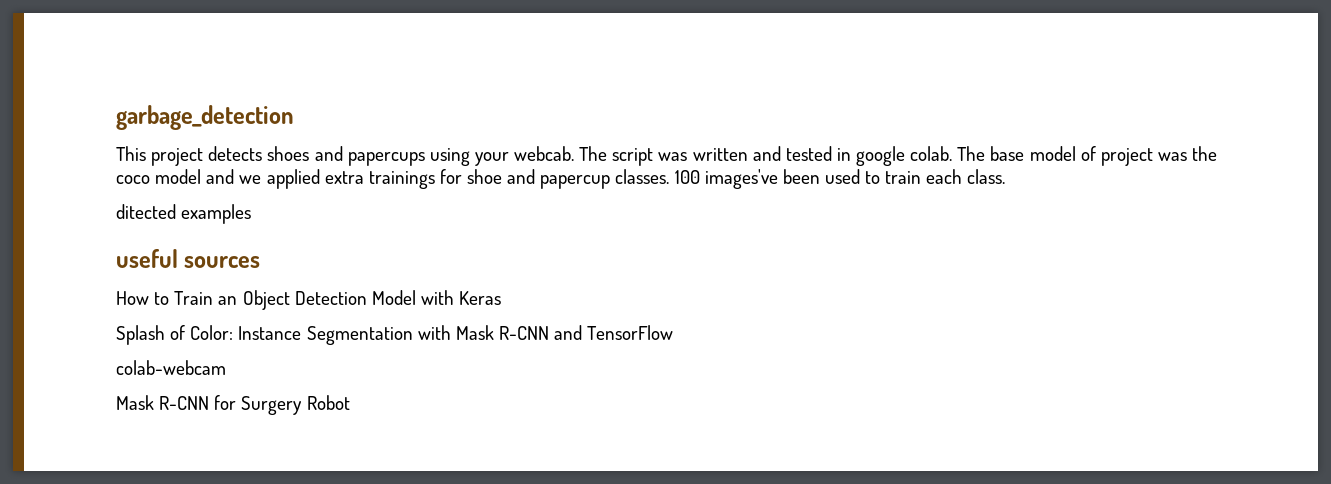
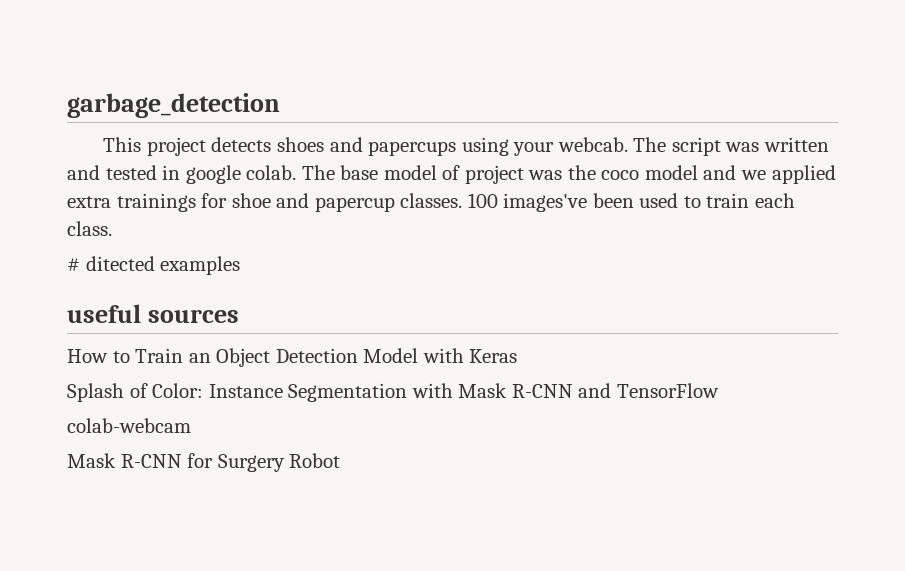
- ditected examples
+ # ditected examples

